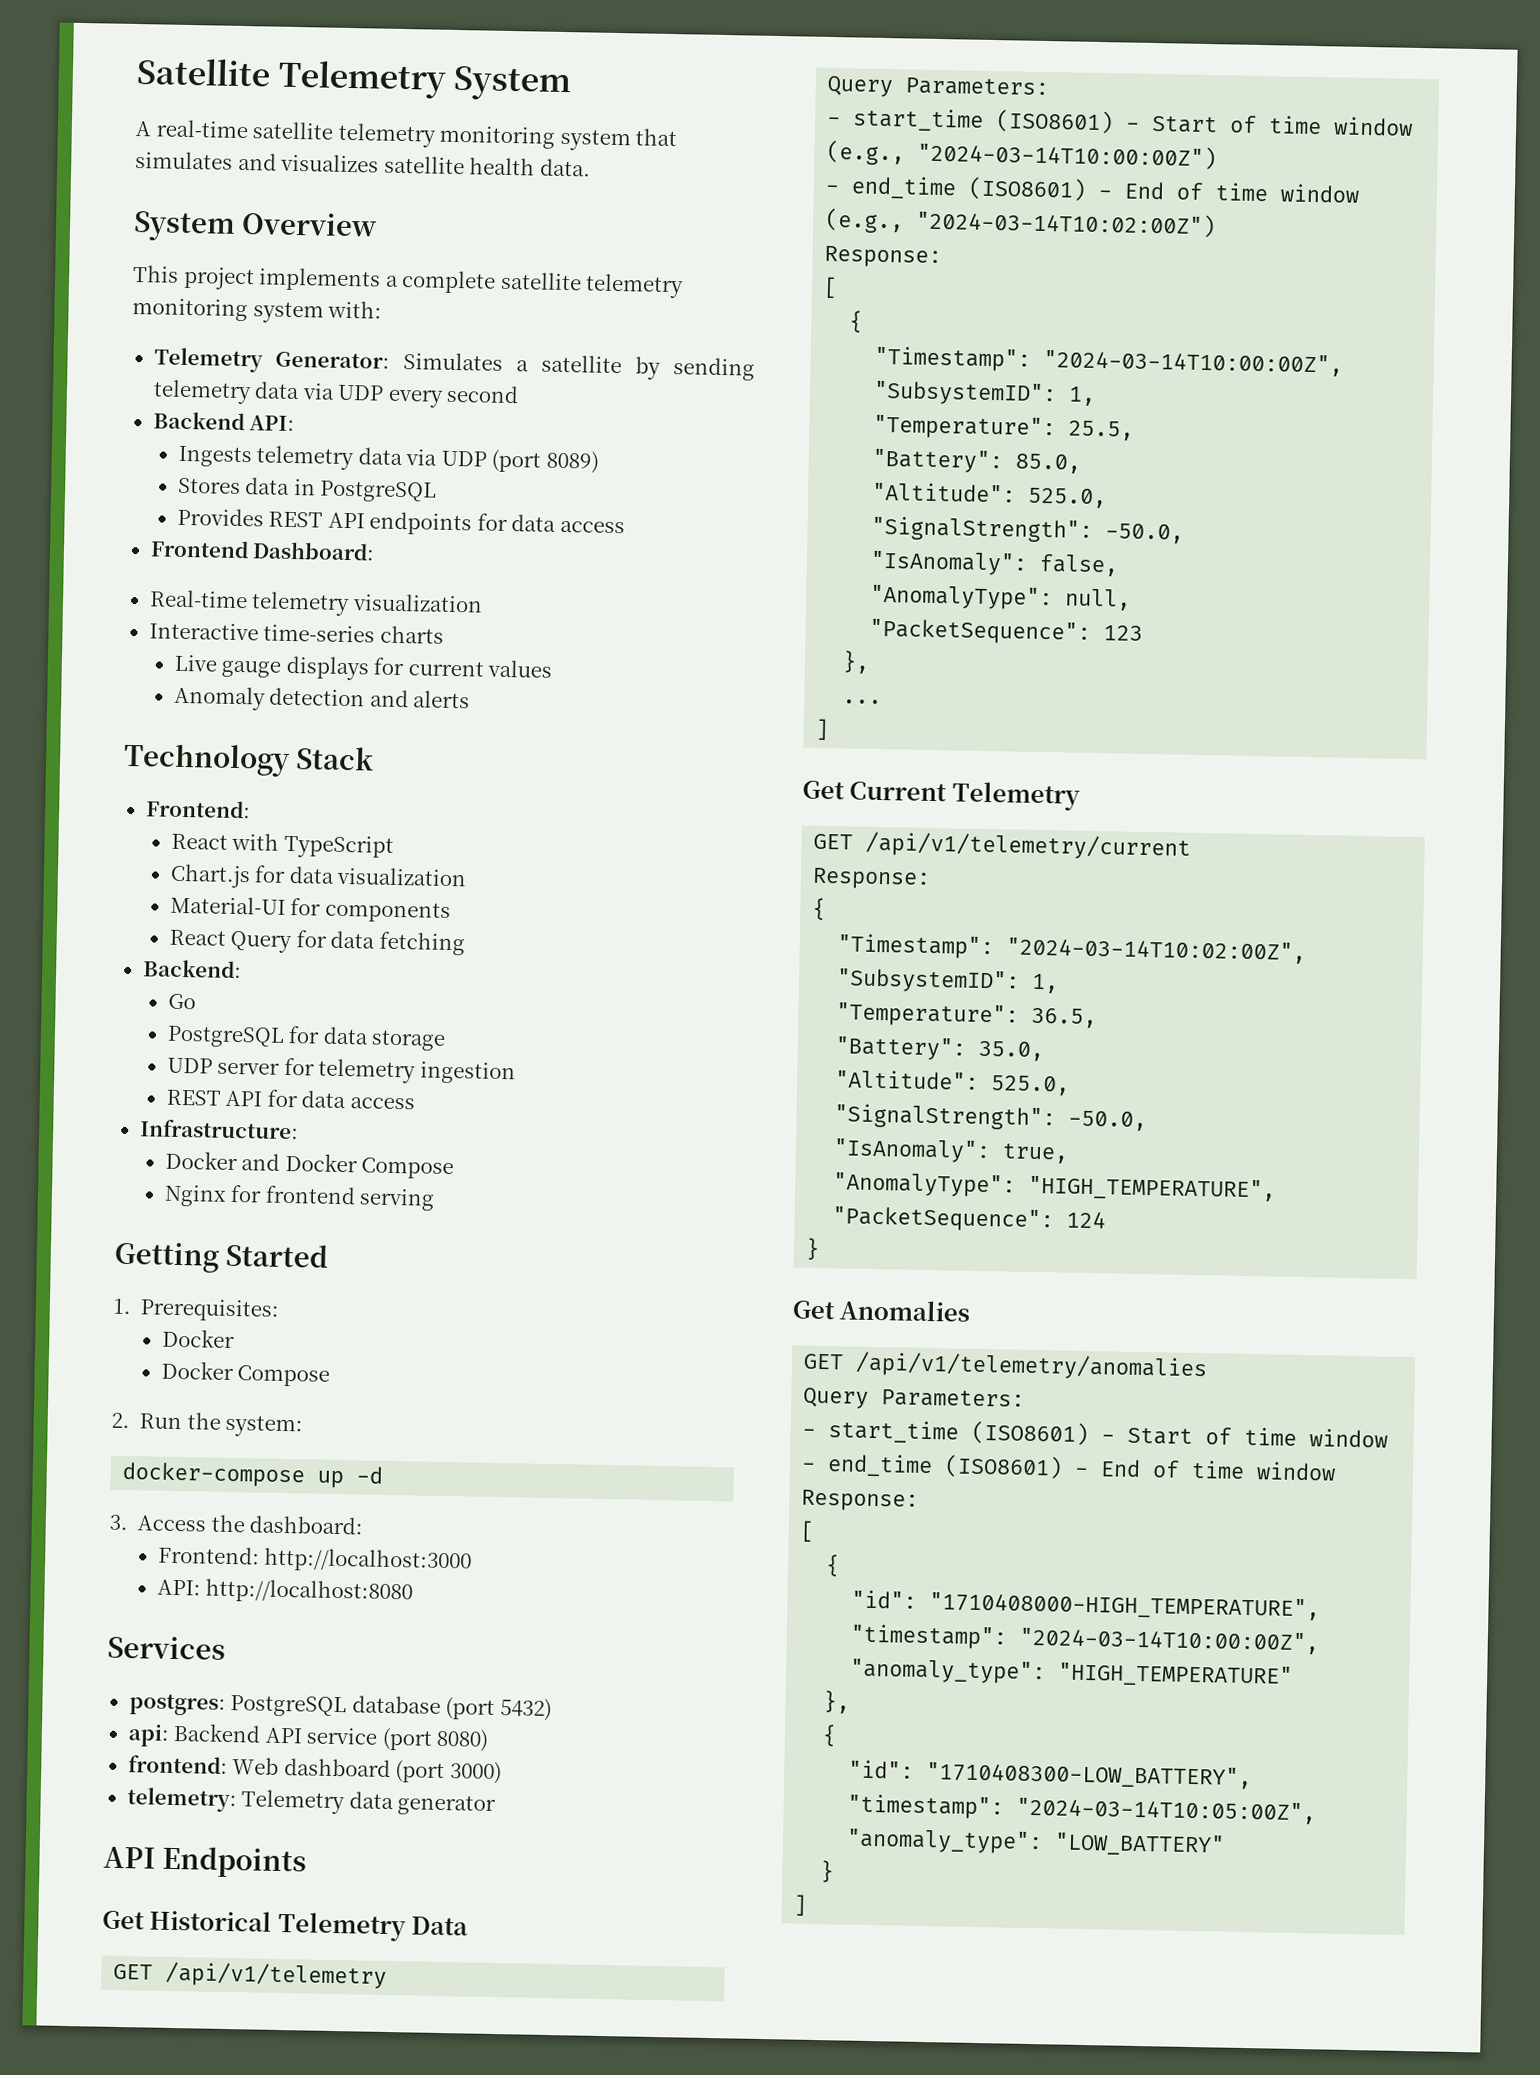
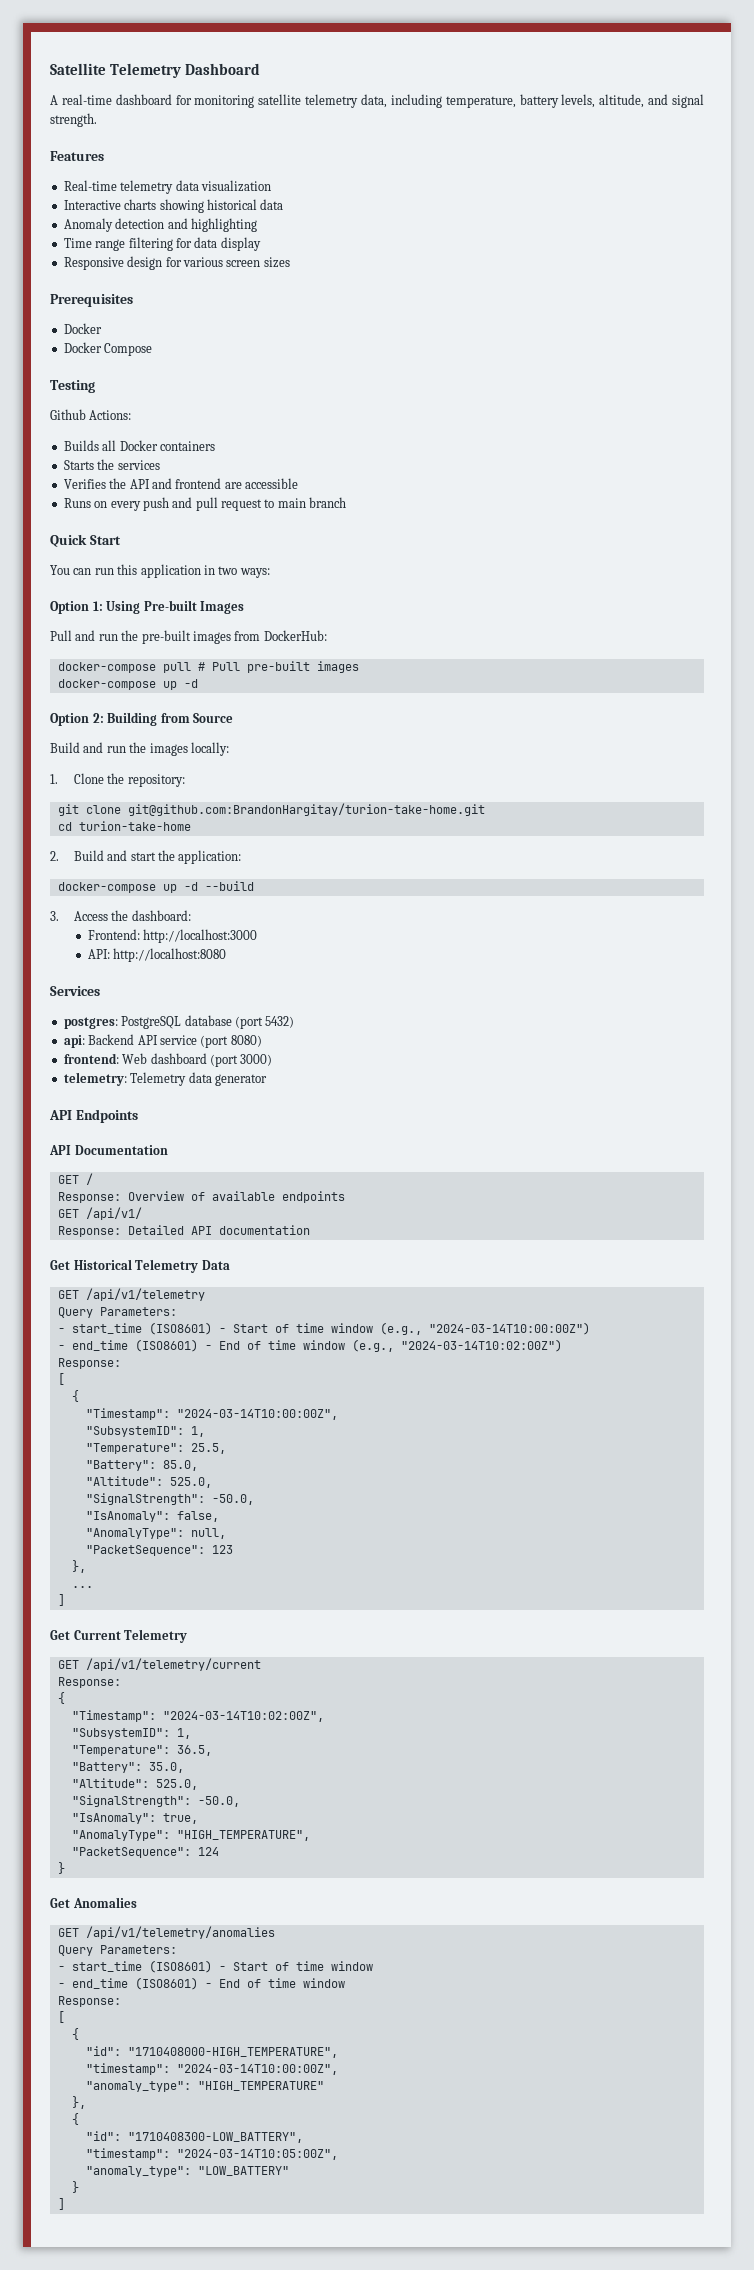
- Satellite Telemetry System
+ Satellite Telemetry Dashboard
- A real-time satellite telemetry monitoring system that simulates and visualizes satellite health data.
- System Overview
- This project implements a complete satellite telemetry monitoring system with:
- Telemetry Generator: Simulates a satellite by sending telemetry data via UDP every second
- Backend API:
- Ingests telemetry data via UDP (port 8089)
- Stores data in PostgreSQL
- Provides REST API endpoints for data access
- Frontend Dashboard:
+ A real-time dashboard for monitoring satellite telemetry data, including temperature, battery levels, altitude, and signal strength.
+ Features
- Real-time telemetry visualization
+ Real-time telemetry data visualization
- Interactive time-series charts
- Live gauge displays for current values
- Anomaly detection and alerts
- Technology Stack
- Frontend:
- React with TypeScript
- Chart.js for data visualization
- Material-UI for components
- React Query for data fetching
- Backend:
- Go
- PostgreSQL for data storage
- UDP server for telemetry ingestion
- REST API for data access
- Infrastructure:
- Docker and Docker Compose
- Nginx for frontend serving
- Getting Started
- 1. Prerequisites:
+ Interactive charts showing historical data
+ Anomaly detection and highlighting
+ Time range filtering for data display
+ Responsive design for various screen sizes
+ Prerequisites
  Docker
  Docker Compose
- 2. Run the system:
+ Testing
+ Github Actions:
+ Builds all Docker containers
+ Starts the services
+ Verifies the API and frontend are accessible
+ Runs on every push and pull request to main branch
+ Quick Start
+ You can run this application in two ways:
+ Option 1: Using Pre-built Images
+ Pull and run the pre-built images from DockerHub:
+ docker-compose pull # Pull pre-built images
  docker-compose up -d
+ Option 2: Building from Source
+ Build and run the images locally:
+ 1. Clone the repository:
+ git clone git@github.com:BrandonHargitay/turion-take-home.git
+ cd turion-take-home
+ 2. Build and start the application:
+ docker-compose up -d --build
+ API Documentation
+ GET /
+ Response: Overview of available endpoints
+ GET /api/v1/
+ Response: Detailed API documentation

